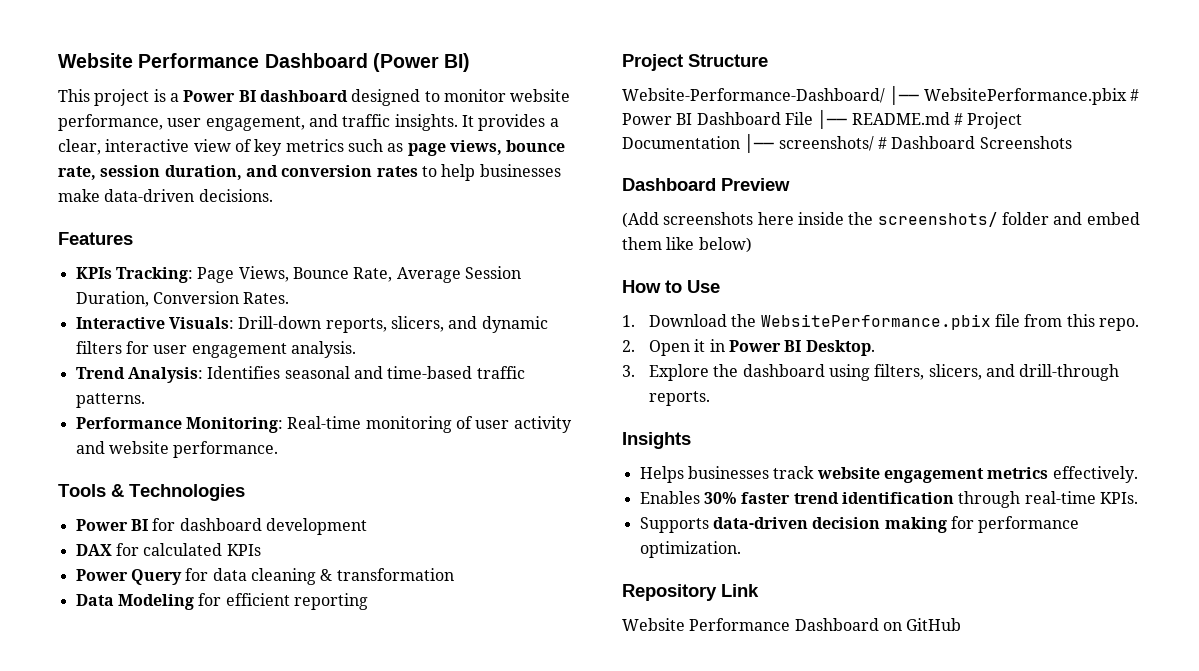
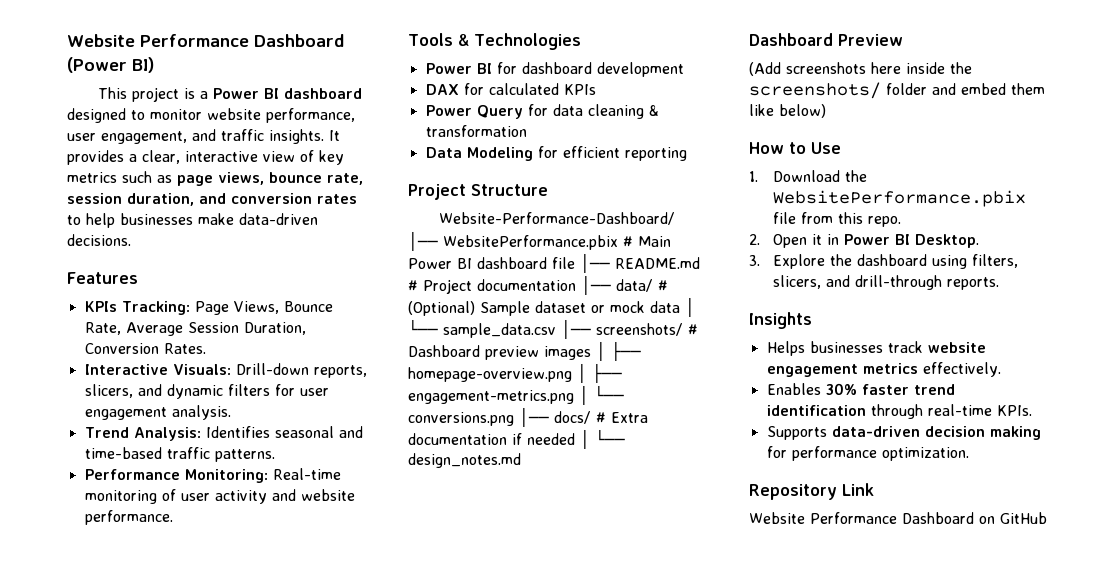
- Website-Performance-Dashboard/ │── WebsitePerformance.pbix # Power BI Dashboard File │── README.md # Project Documentation │── screenshots/ # Dashboard Screenshots
+ Website-Performance-Dashboard/ │── WebsitePerformance.pbix # Main Power BI dashboard file │── README.md # Project documentation │── data/ # (Optional) Sample dataset or mock data │ └── sample_data.csv │── screenshots/ # Dashboard preview images │ ├── homepage-overview.png │ ├── engagement-metrics.png │ └── conversions.png │── docs/ # Extra documentation if needed │ └── design_notes.md

